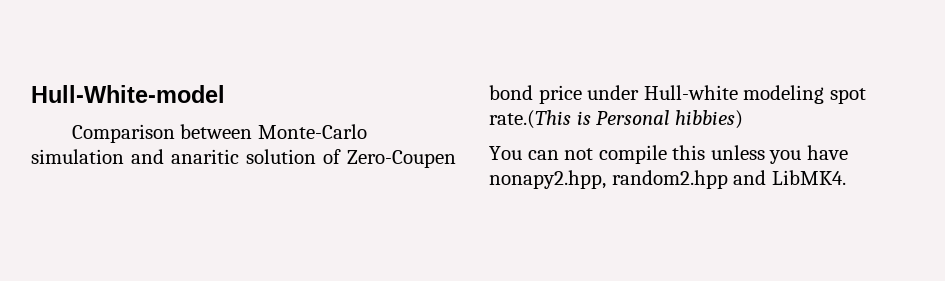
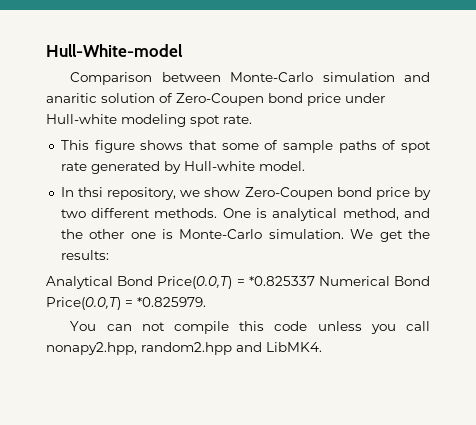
- Comparison between Monte-Carlo simulation and anaritic solution of Zero-Coupen bond price under Hull-white modeling spot rate.(This is Personal hibbies)
+ Comparison between Monte-Carlo simulation and anaritic solution of Zero-Coupen bond price under Hull-white modeling spot rate.
+ This figure shows that some of sample paths of spot rate generated by Hull-white model.
+ In thsi repository, we show Zero-Coupen bond price by two different methods. One is analytical method, and the other one is Monte-Carlo simulation. We get the results:
+ Analytical Bond Price(0.0,T) = *0.825337 Numerical Bond Price(0.0,T) = *0.825979.
- You can not compile this unless you have nonapy2.hpp, random2.hpp and LibMK4.
+ You can not compile this code unless you call nonapy2.hpp, random2.hpp and LibMK4.

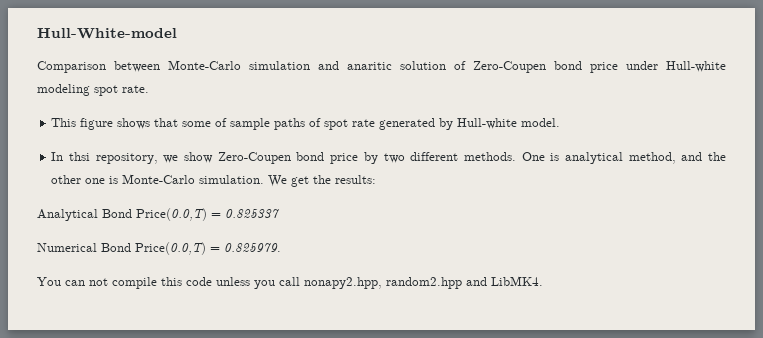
- Analytical Bond Price(0.0,T) = *0.825337 Numerical Bond Price(0.0,T) = *0.825979.
+ Analytical Bond Price(0.0,T) = 0.825337
+ Numerical Bond Price(0.0,T) = 0.825979.

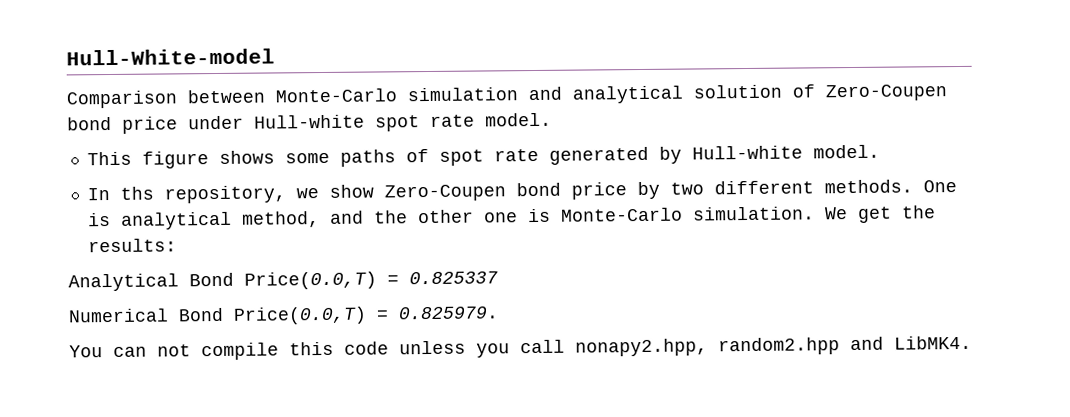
- Comparison between Monte-Carlo simulation and anaritic solution of Zero-Coupen bond price under Hull-white modeling spot rate.
+ Comparison between Monte-Carlo simulation and analytical solution of Zero-Coupen bond price under Hull-white spot rate model.
- This figure shows that some of sample paths of spot rate generated by Hull-white model.
+ This figure shows some paths of spot rate generated by Hull-white model.
- In thsi repository, we show Zero-Coupen bond price by two different methods.
+ In ths repository, we show Zero-Coupen bond price by two different methods.

